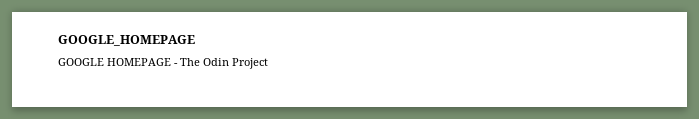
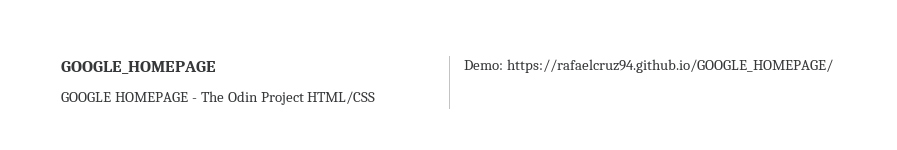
- GOOGLE HOMEPAGE - The Odin Project
+ GOOGLE HOMEPAGE - The Odin Project HTML/CSS
+ Demo: https://rafaelcruz94.github.io/GOOGLE_HOMEPAGE/

